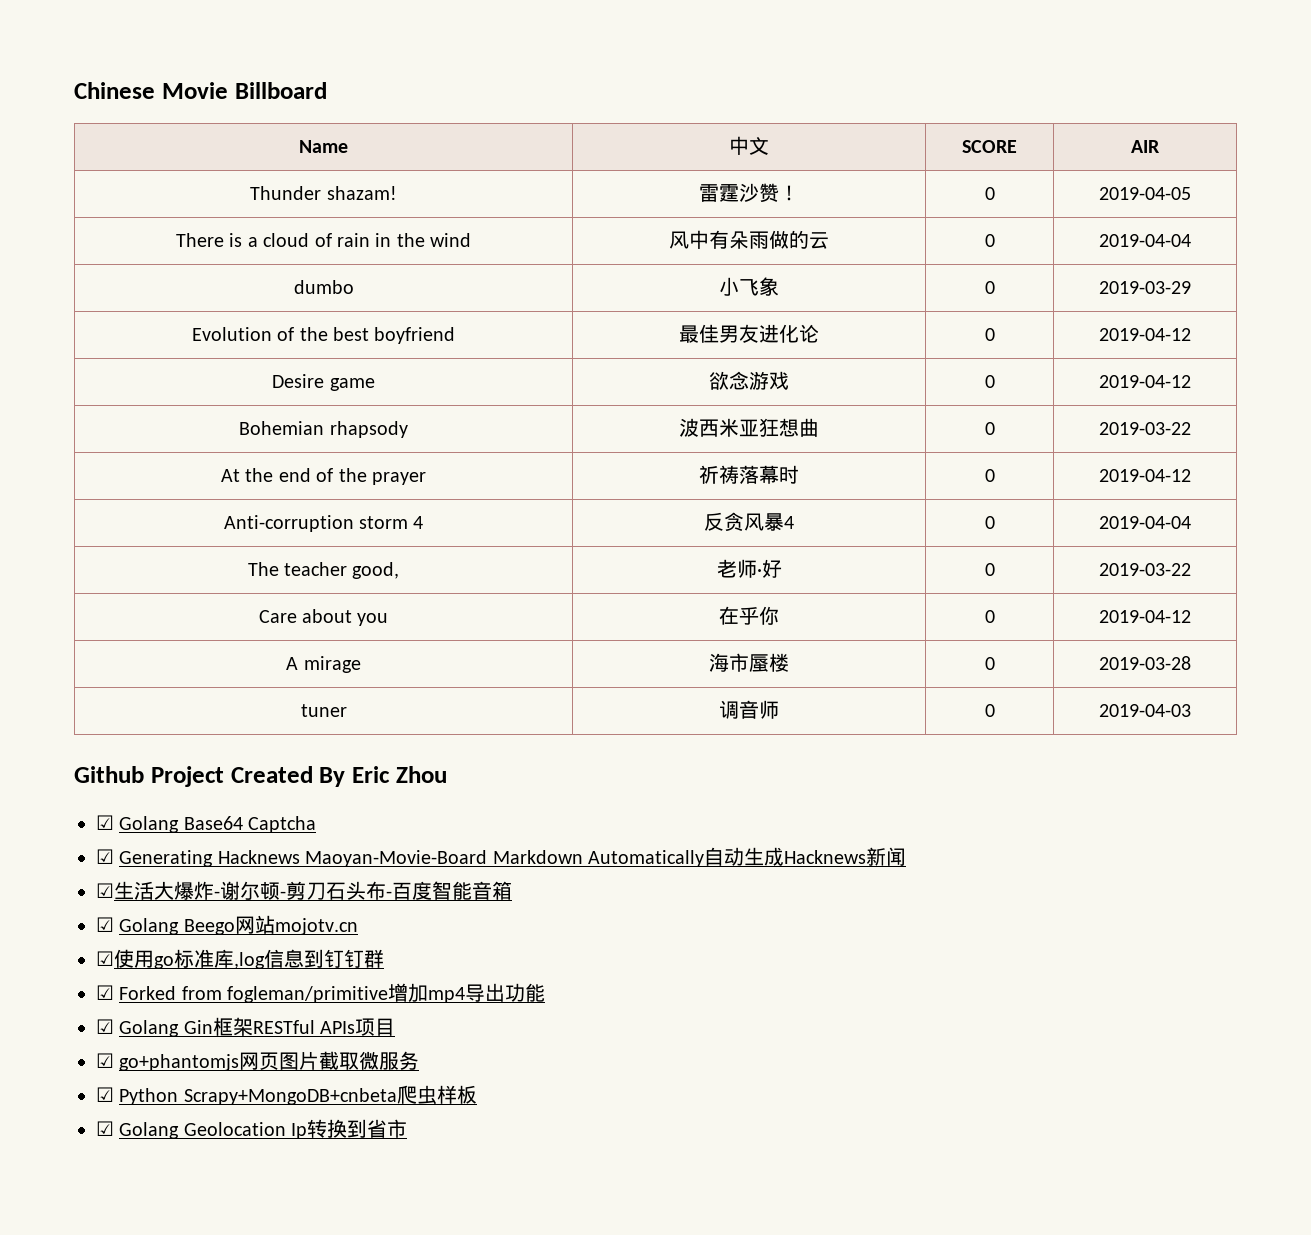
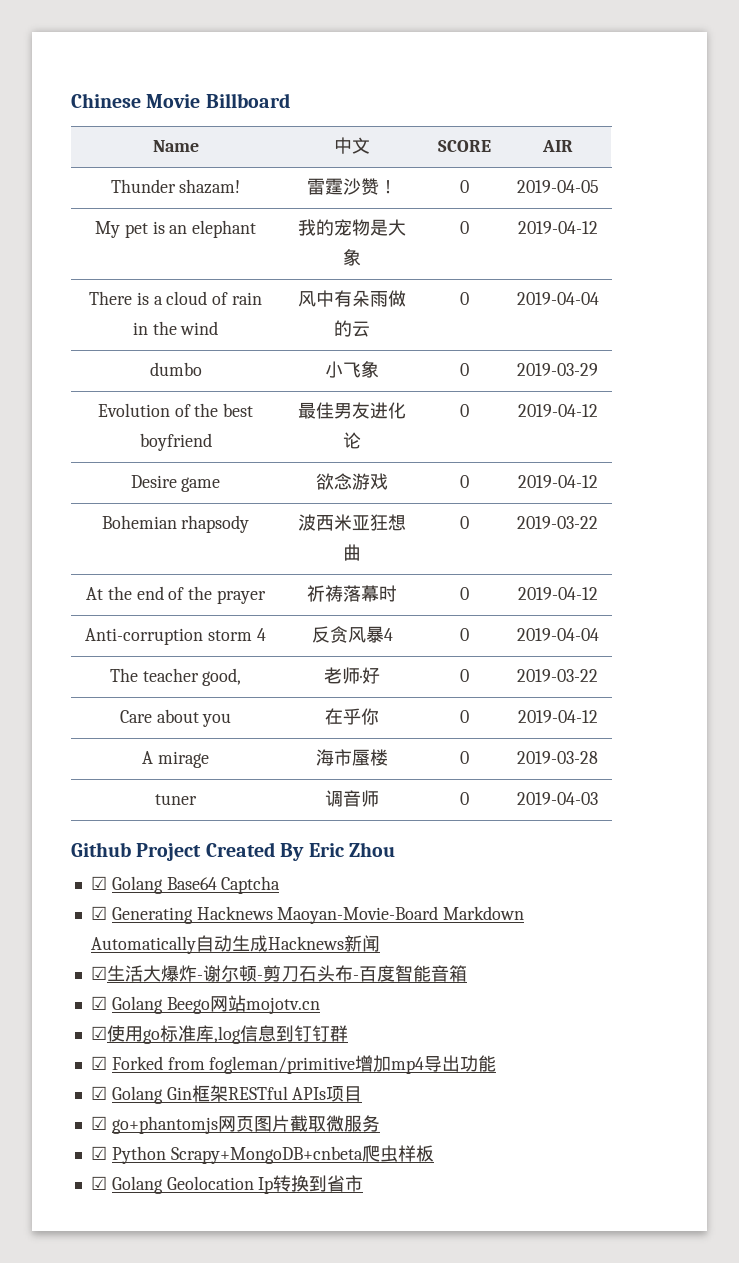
+ My pet is an elephant | 我的宠物是大象 | 0 | 2019-04-12

